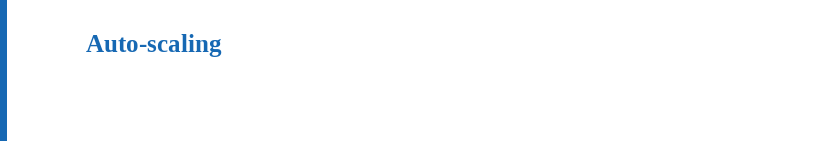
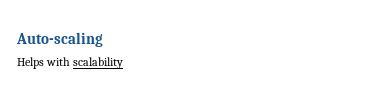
+ Helps with scalability

